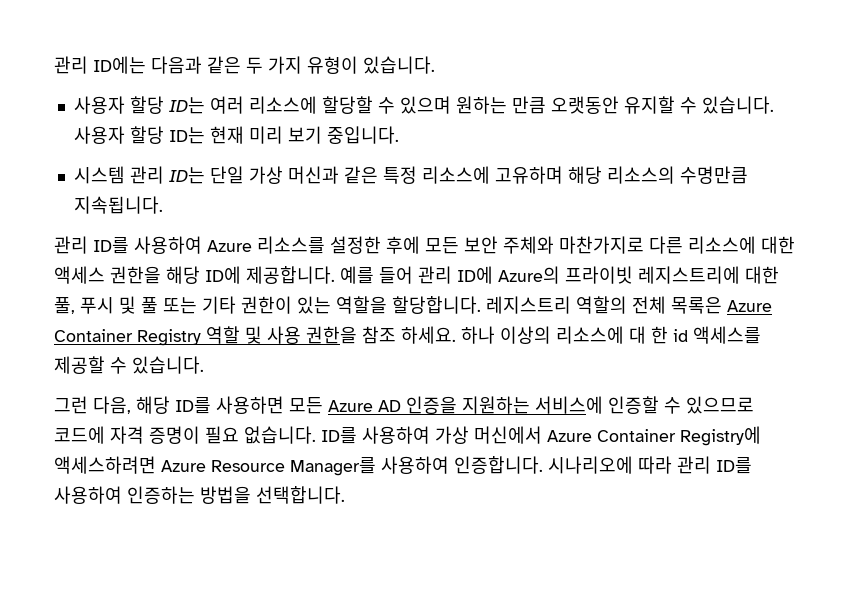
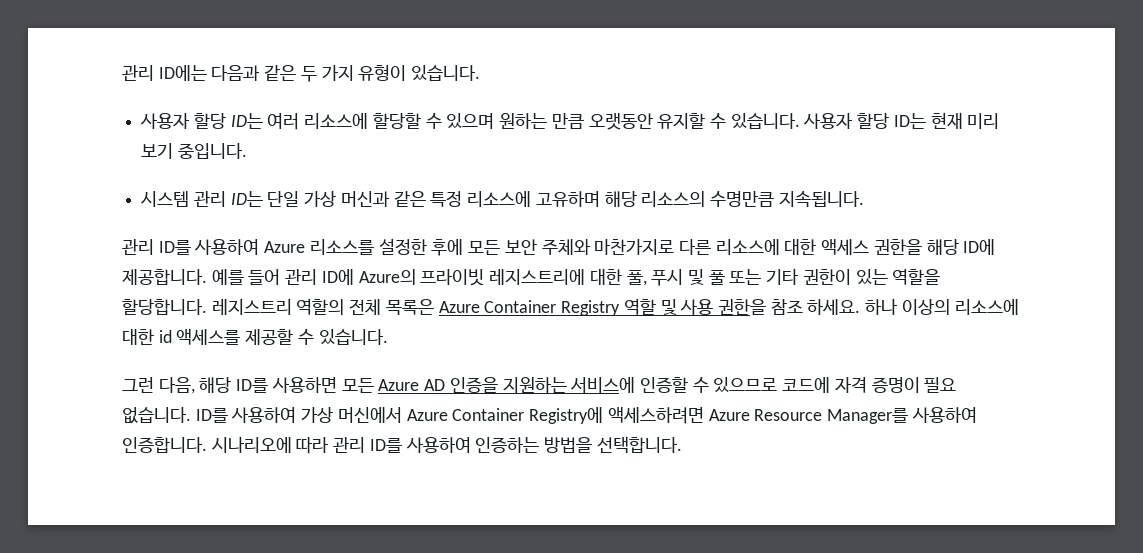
- 하나 이상의 리소스에 대 한 id 액세스를 제공할 수 있습니다.
+ 하나 이상의 리소스에 대한 id 액세스를 제공할 수 있습니다.

